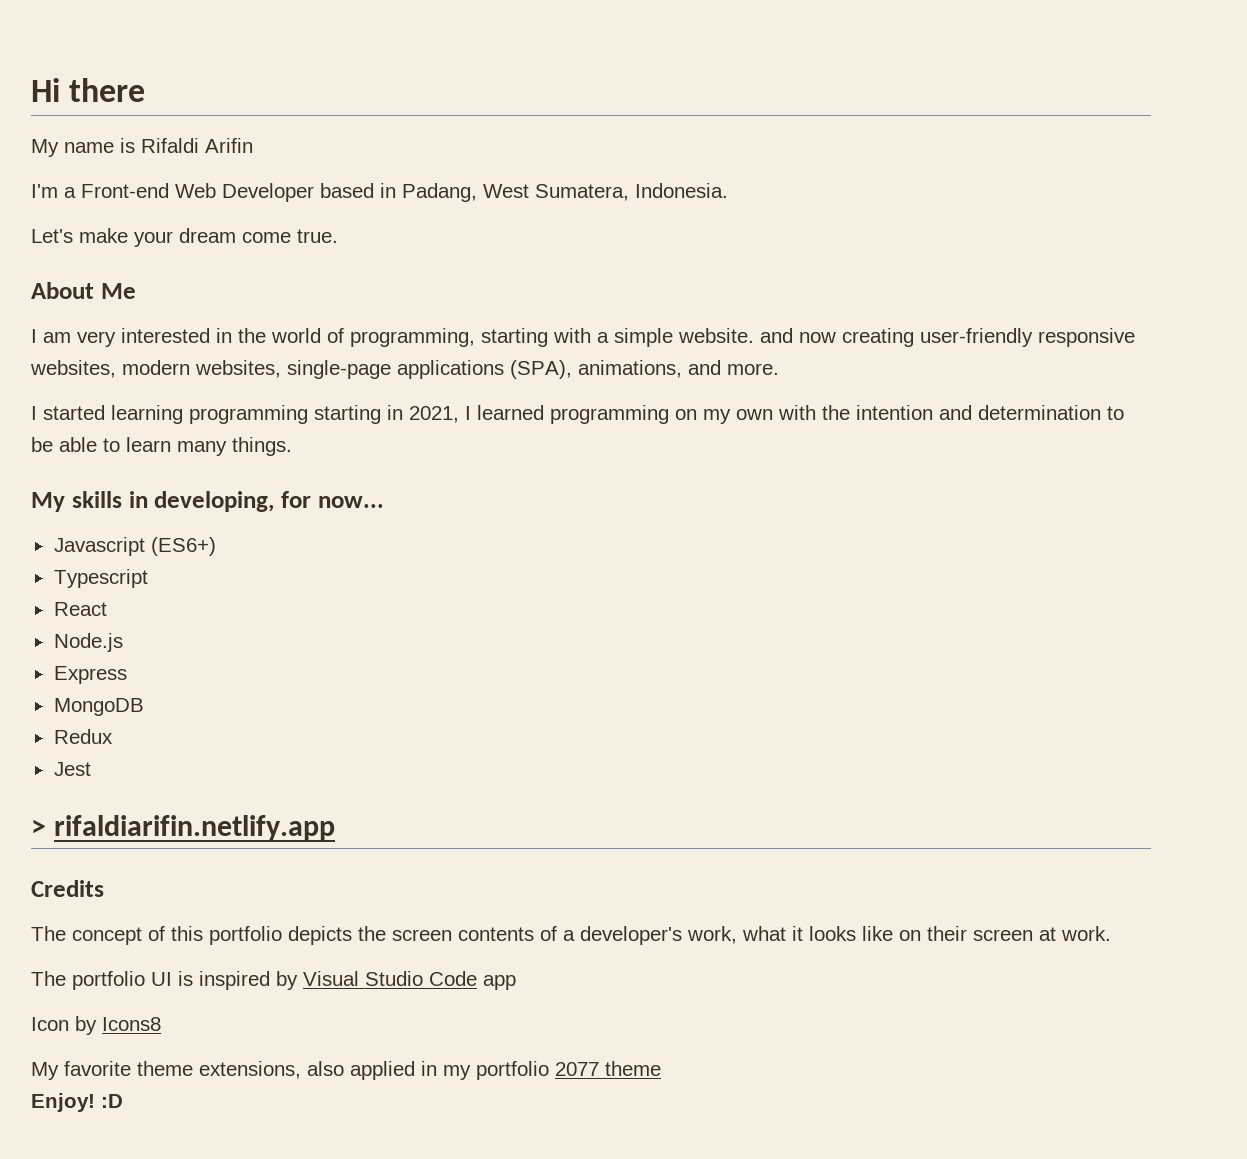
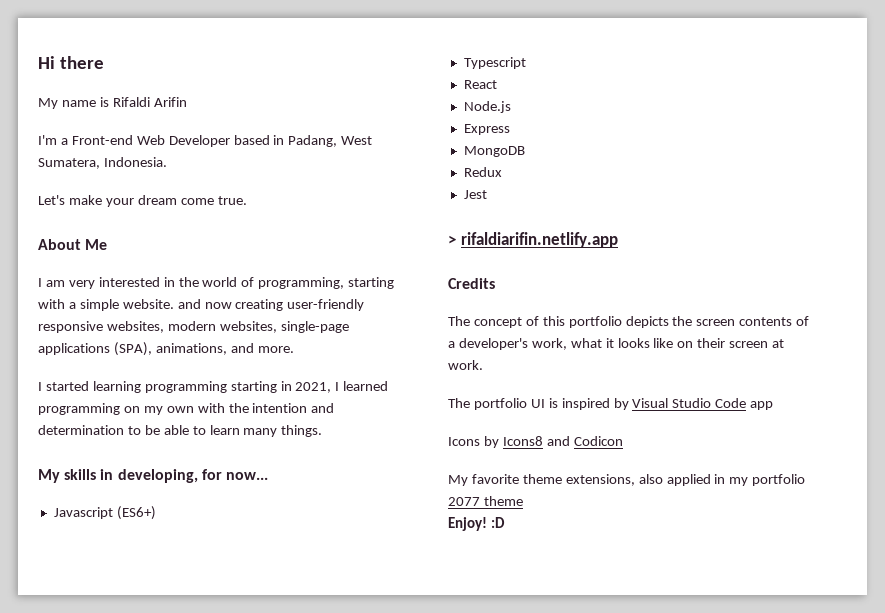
- Icon by Icons8
+ Icons by Icons8 and Codicon

